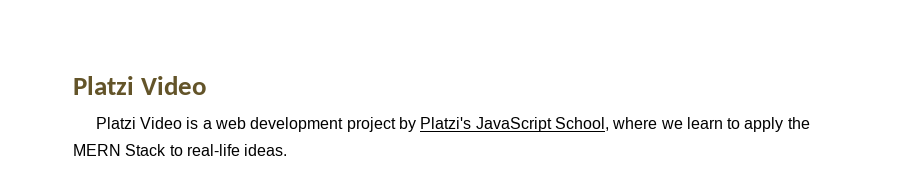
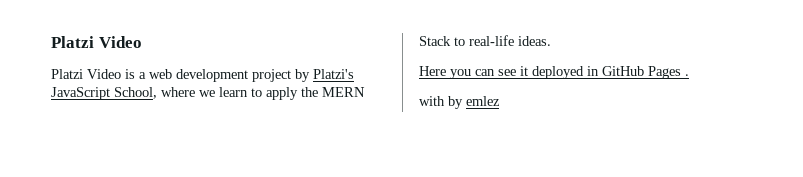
+ Here you can see it deployed in GitHub Pages .
+ with by emlez

